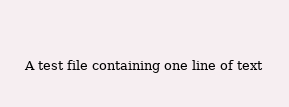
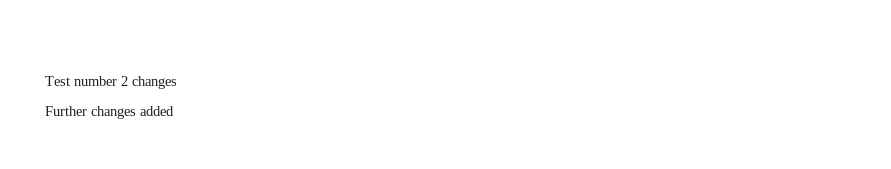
- A test file containing one line of text
+ Test number 2 changes
+ Further changes added

